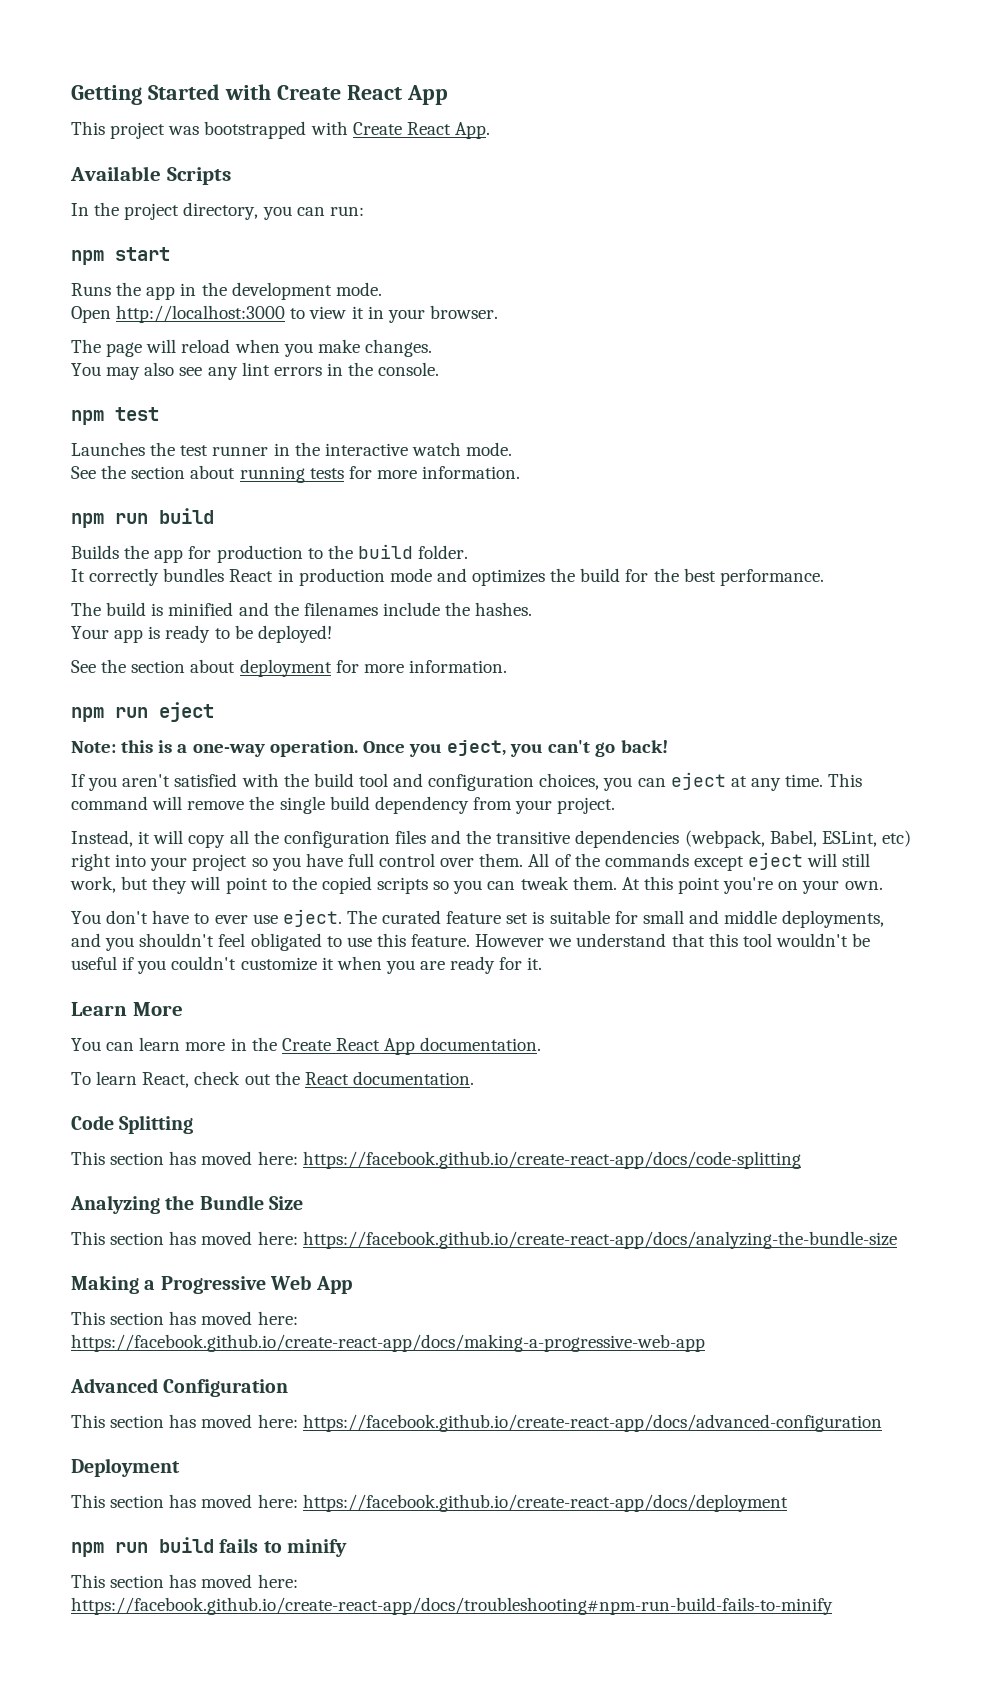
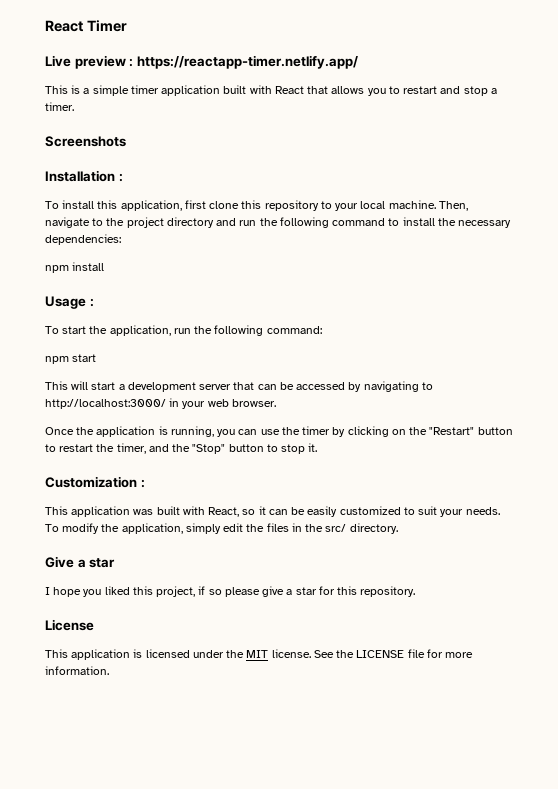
- Getting Started with Create React App
- This project was bootstrapped with Create React App.
- Available Scripts
- In the project directory, you can run:
+ React Timer
+ Live preview : https://reactapp-timer.netlify.app/
+ This is a simple timer application built with React that allows you to restart and stop a timer.
+ Screenshots
+ Installation :
+ To install this application, first clone this repository to your local machine. Then, navigate to the project directory and run the following command to install the necessary dependencies:
+ npm install
+ Usage :
+ To start the application, run the following command:
  npm start
- Runs the app in the development mode.
- Open http://localhost:3000 to view it in your browser.
- The page will reload when you make changes.
- You may also see any lint errors in the console.
- npm test
- Launches the test runner in the interactive watch mode.
- See the section about running tests for more information.
- npm run build
- Builds the app for production to the build folder.
- It correctly bundles React in production mode and optimizes the build for the best performance.
- The build is minified and the filenames include the hashes.
- Your app is ready to be deployed!
- See the section about deployment for more information.
- npm run eject
- Note: this is a one-way operation. Once you eject, you can't go back!
- If you aren't satisfied with the build tool and configuration choices, you can eject at any time. This command will remove the single build dependency from your project.
- Instead, it will copy all the configuration files and the transitive dependencies (webpack, Babel, ESLint, etc) right into your project so you have full control over them. All of the commands except eject will still work, but they will point to the copied scripts so you can tweak them. At this point you're on your own.
- You don't have to ever use eject. The curated feature set is suitable for small and middle deployments, and you shouldn't feel obligated to use this feature. However we understand that this tool wouldn't be useful if you couldn't customize it when you are ready for it.
- Learn More
- You can learn more in the Create React App documentation.
- To learn React, check out the React documentation.
- Code Splitting
- This section has moved here: https://facebook.github.io/create-react-app/docs/code-splitting
- Analyzing the Bundle Size
- This section has moved here: https://facebook.github.io/create-react-app/docs/analyzing-the-bundle-size
- Making a Progressive Web App
- This section has moved here: https://facebook.github.io/create-react-app/docs/making-a-progressive-web-app
- Advanced Configuration
- This section has moved here: https://facebook.github.io/create-react-app/docs/advanced-configuration
- Deployment
- This section has moved here: https://facebook.github.io/create-react-app/docs/deployment
- npm run build fails to minify
- This section has moved here: https://facebook.github.io/create-react-app/docs/troubleshooting#npm-run-build-fails-to-minify
+ This will start a development server that can be accessed by navigating to http://localhost:3000/ in your web browser.
+ Once the application is running, you can use the timer by clicking on the "Restart" button to restart the timer, and the "Stop" button to stop it.
+ Customization :
+ This application was built with React, so it can be easily customized to suit your needs. To modify the application, simply edit the files in the src/ directory.
+ Give a star
+ I hope you liked this project, if so please give a star for this repository.
+ License
+ This application is licensed under the MIT license. See the LICENSE file for more information.

